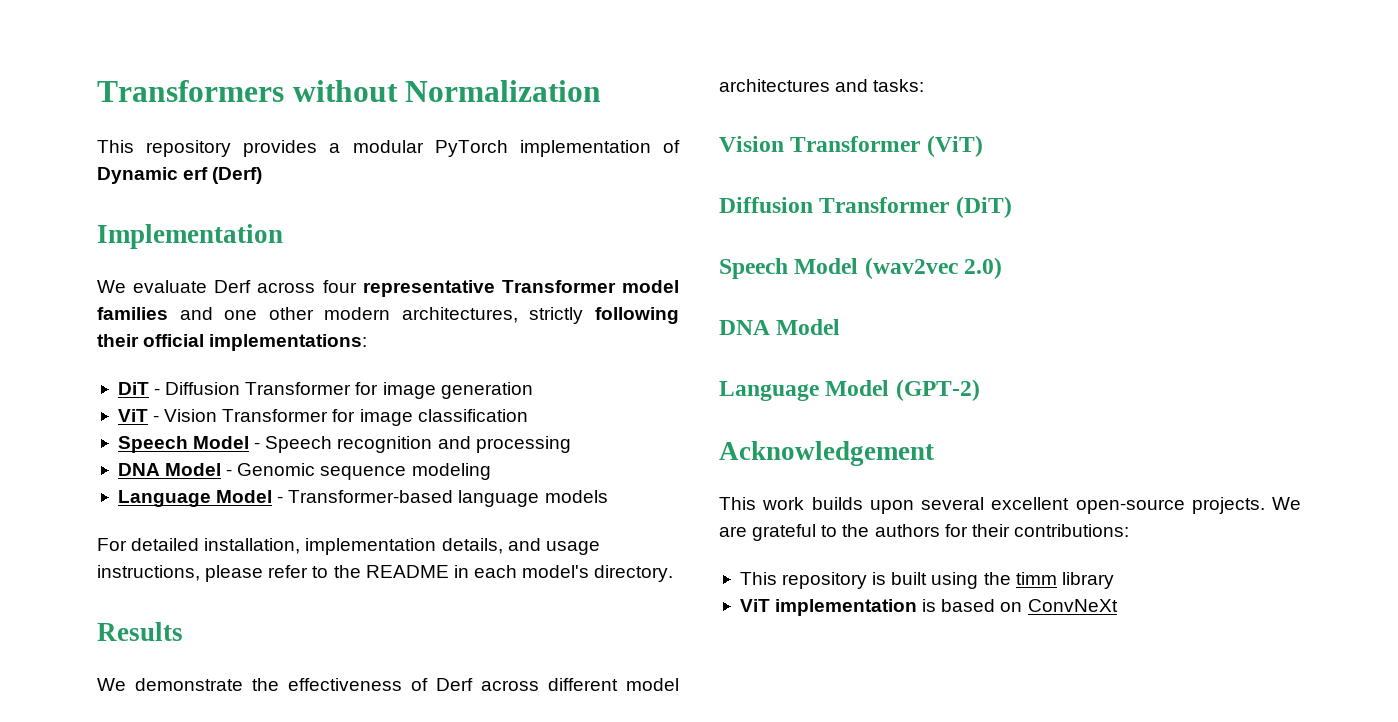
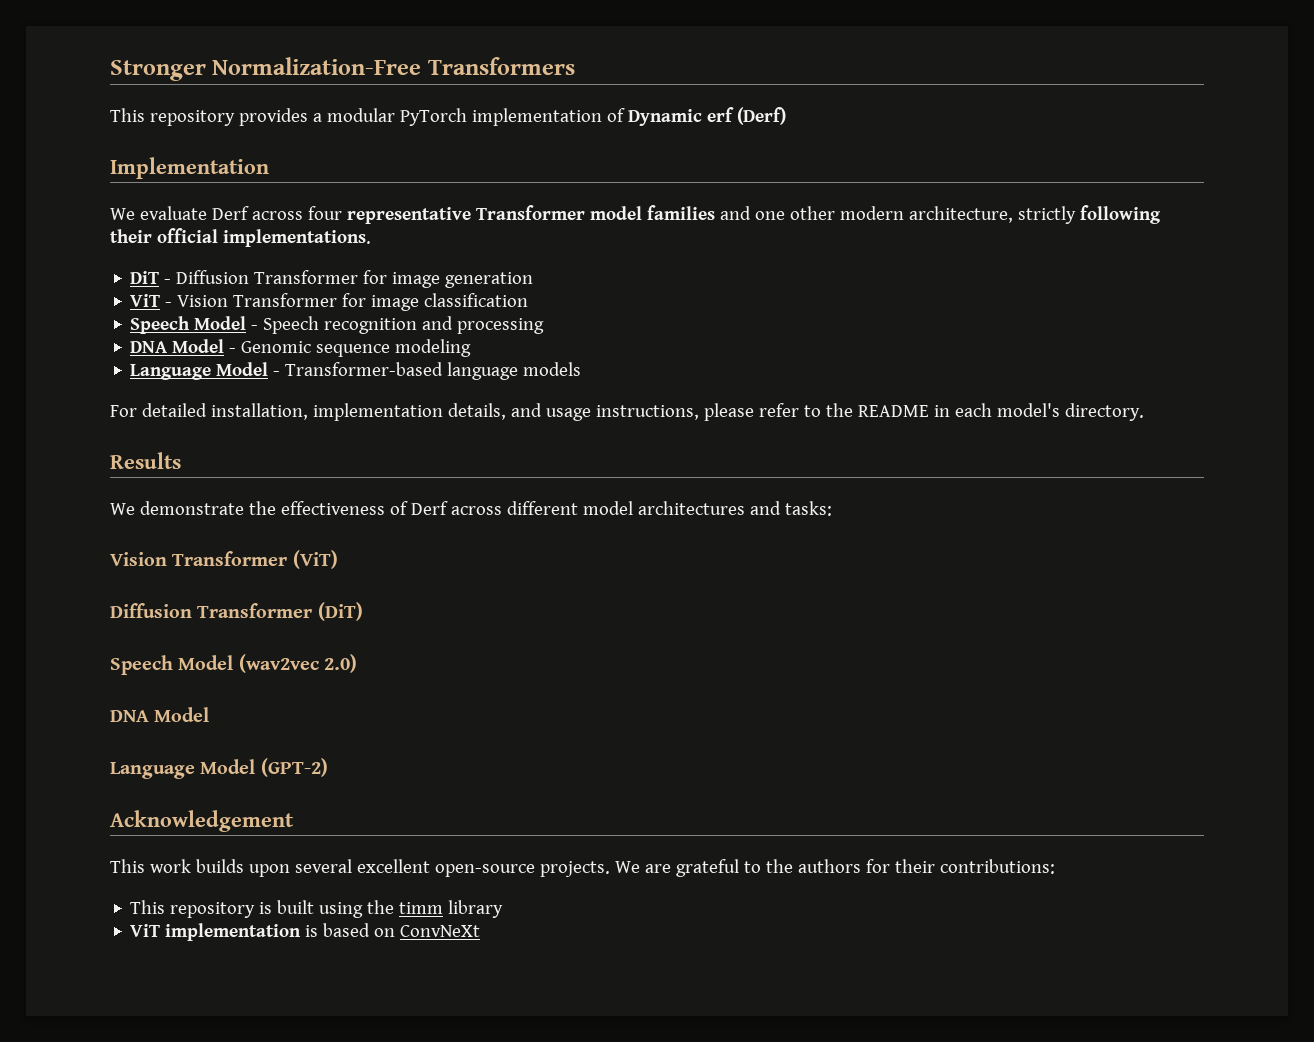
- Transformers without Normalization
+ Stronger Normalization-Free Transformers
- We evaluate Derf across four representative Transformer model families and one other modern architectures, strictly following their official implementations:
+ We evaluate Derf across four representative Transformer model families and one other modern architecture, strictly following their official implementations.

